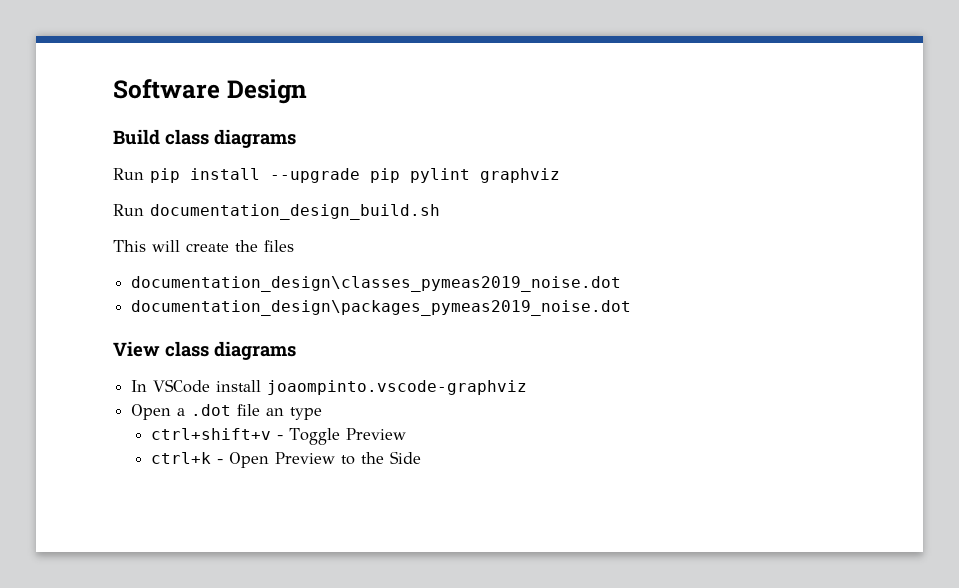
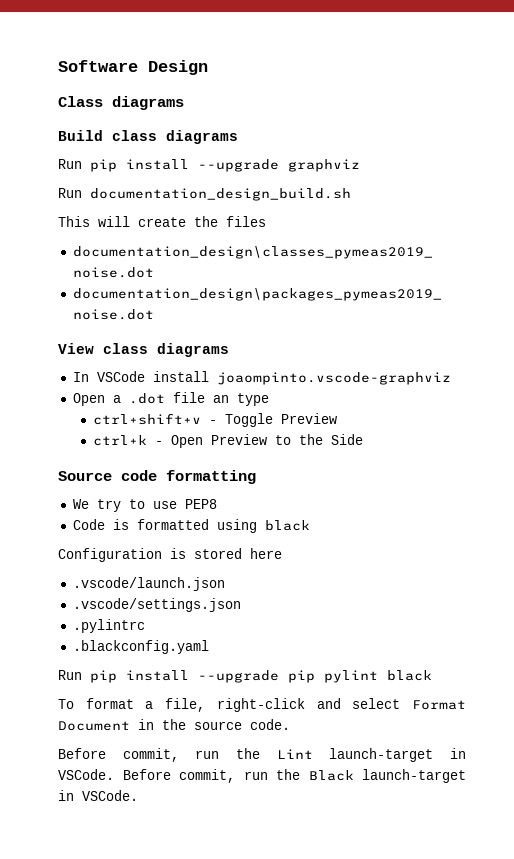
+ Class diagrams
- Run pip install --upgrade pip pylint graphviz
+ Run pip install --upgrade graphviz
+ Source code formatting
+ We try to use PEP8
+ Code is formatted using black
+ Configuration is stored here
+ .vscode/launch.json
+ .vscode/settings.json
+ .pylintrc
+ .blackconfig.yaml
+ Run pip install --upgrade pip pylint black
+ To format a file, right-click and select Format Document in the source code.
+ Before commit, run the Lint launch-target in VSCode. Before commit, run the Black launch-target in VSCode.

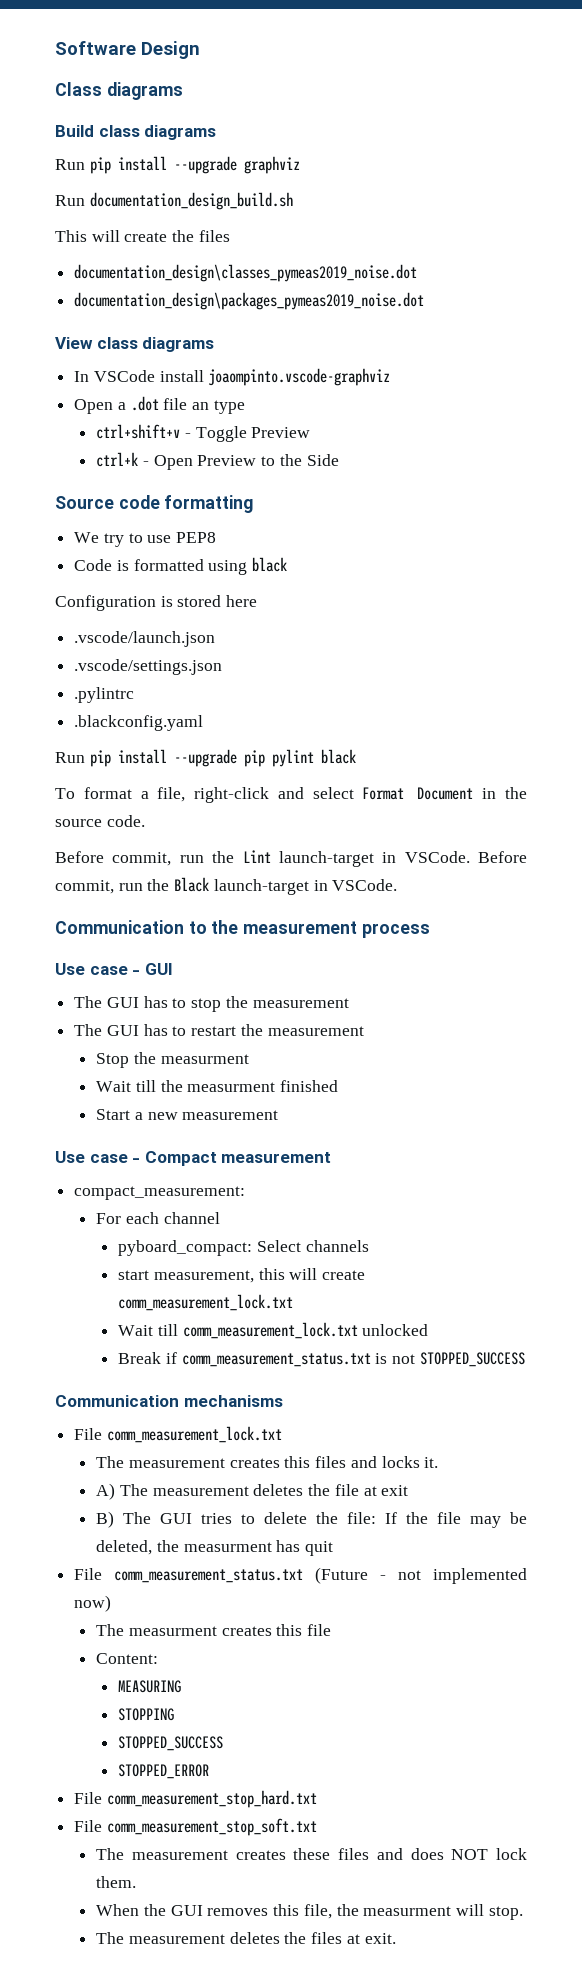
+ Communication to the measurement process
+ Use case - GUI
+ The GUI has to stop the measurement
+ The GUI has to restart the measurement
+ Stop the measurment
+ Wait till the measurment finished
+ Start a new measurement
+ Use case - Compact measurement
+ compact_measurement:
+ For each channel
+ pyboard_compact: Select channels
+ start measurement, this will create comm_measurement_lock.txt
+ Wait till comm_measurement_lock.txt unlocked
+ Break if comm_measurement_status.txt is not STOPPED_SUCCESS
+ Communication mechanisms
+ File comm_measurement_lock.txt
+ The measurement creates this files and locks it.
+ A) The measurement deletes the file at exit
+ B) The GUI tries to delete the file: If the file may be deleted, the measurment has quit
+ File comm_measurement_status.txt (Future - not implemented now)
+ The measurment creates this file
+ Content:
+ MEASURING
+ STOPPING
+ STOPPED_SUCCESS
+ STOPPED_ERROR
+ File comm_measurement_stop_hard.txt
+ File comm_measurement_stop_soft.txt
+ The measurement creates these files and does NOT lock them.
+ When the GUI removes this file, the measurment will stop.
+ The measurement deletes the files at exit.

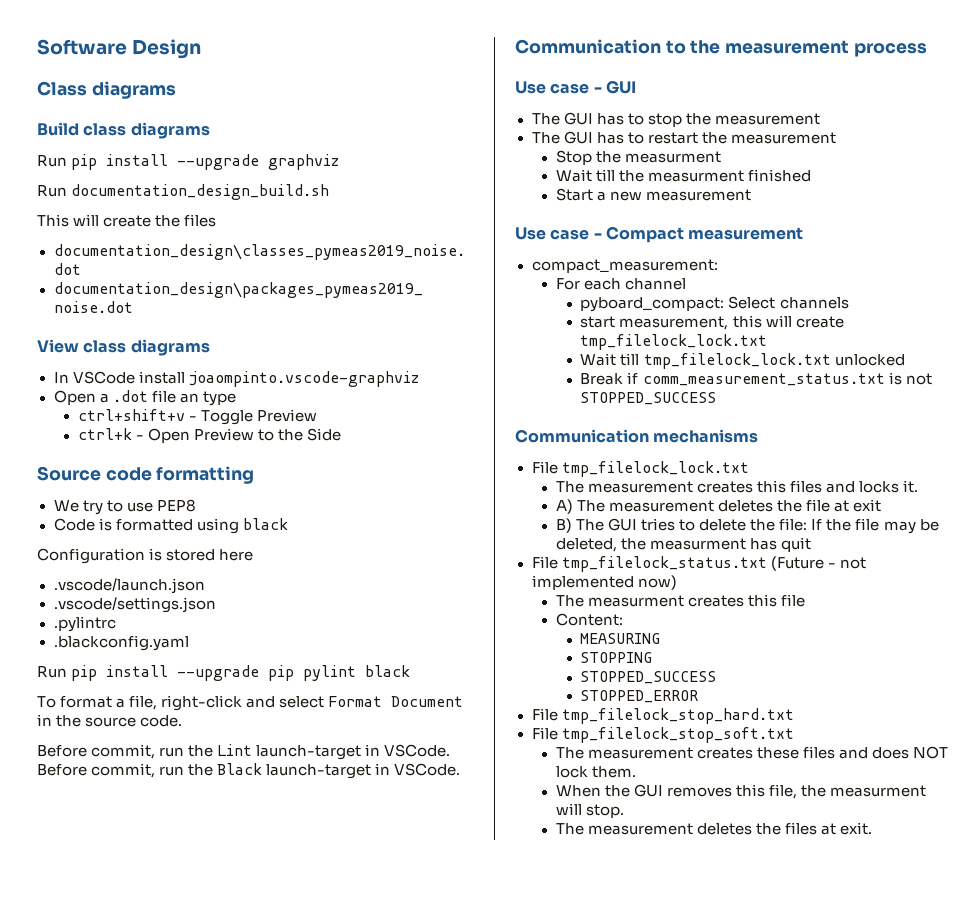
- start measurement, this will create comm_measurement_lock.txt
- Wait till comm_measurement_lock.txt unlocked
+ start measurement, this will create tmp_filelock_lock.txt
+ Wait till tmp_filelock_lock.txt unlocked
- File comm_measurement_lock.txt
+ File tmp_filelock_lock.txt
- File comm_measurement_status.txt (Future - not implemented now)
+ File tmp_filelock_status.txt (Future - not implemented now)
- File comm_measurement_stop_hard.txt
- File comm_measurement_stop_soft.txt
+ File tmp_filelock_stop_hard.txt
+ File tmp_filelock_stop_soft.txt

